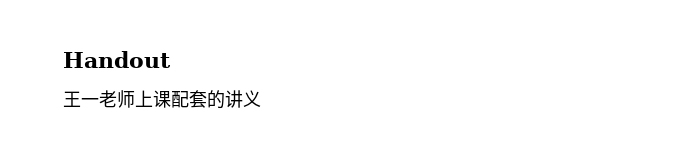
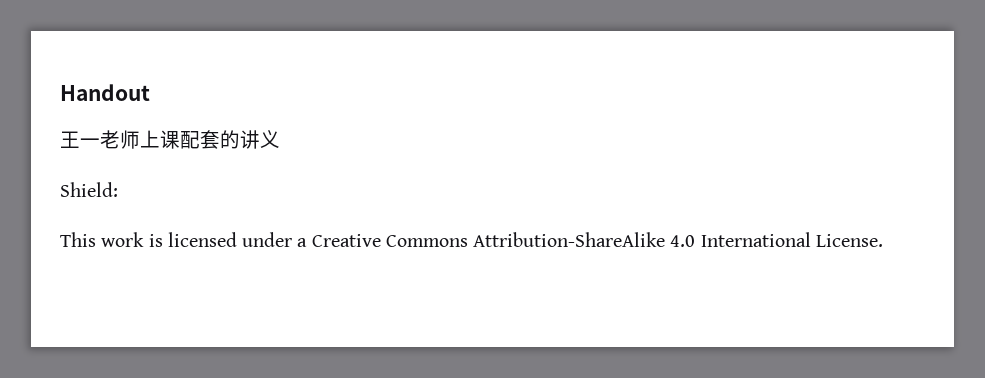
+ Shield:
+ This work is licensed under a Creative Commons Attribution-ShareAlike 4.0 International License.

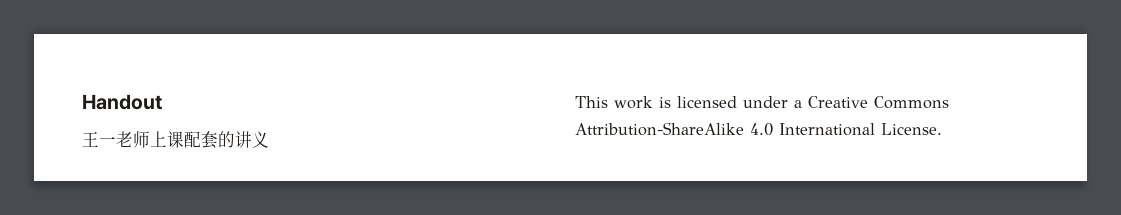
- Shield:

